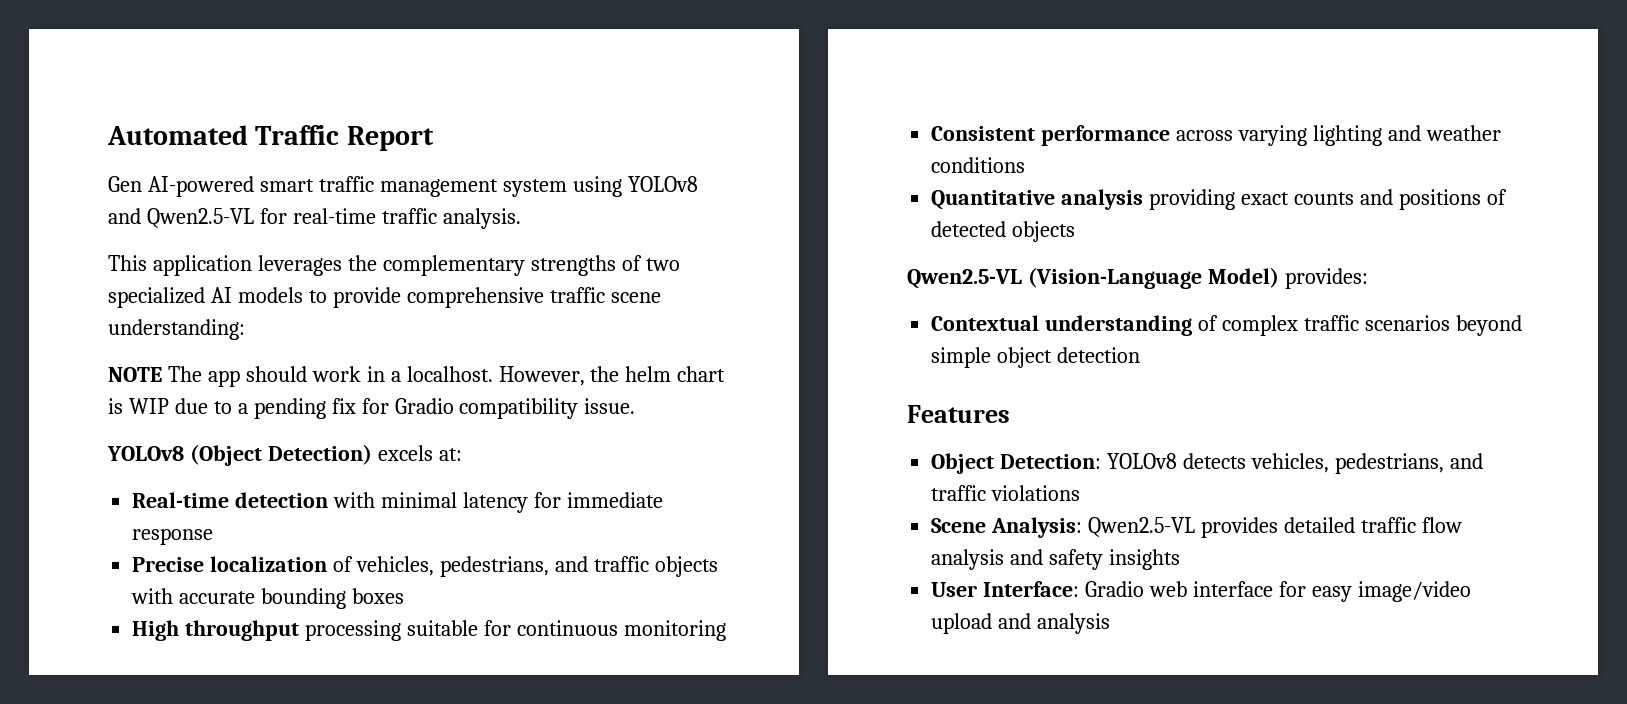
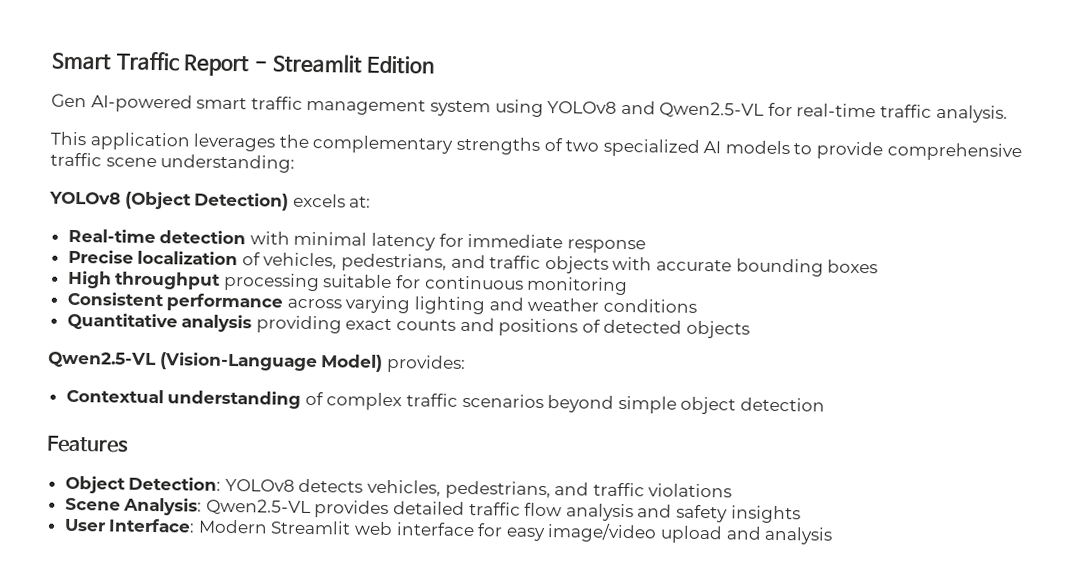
- Automated Traffic Report
+ Smart Traffic Report - Streamlit Edition
- NOTE The app should work in a localhost. However, the helm chart is WIP due to a pending fix for Gradio compatibility issue.
- User Interface: Gradio web interface for easy image/video upload and analysis
+ User Interface: Modern Streamlit web interface for easy image/video upload and analysis

